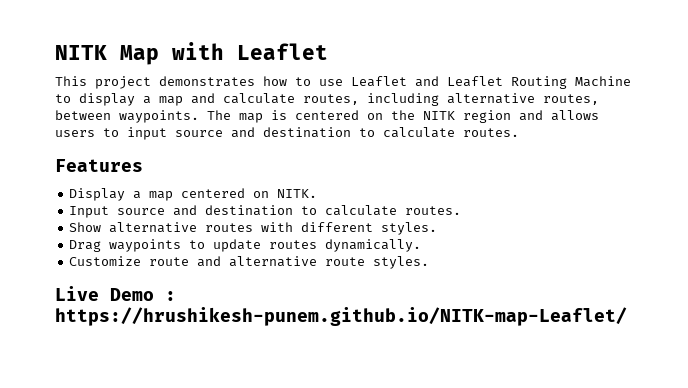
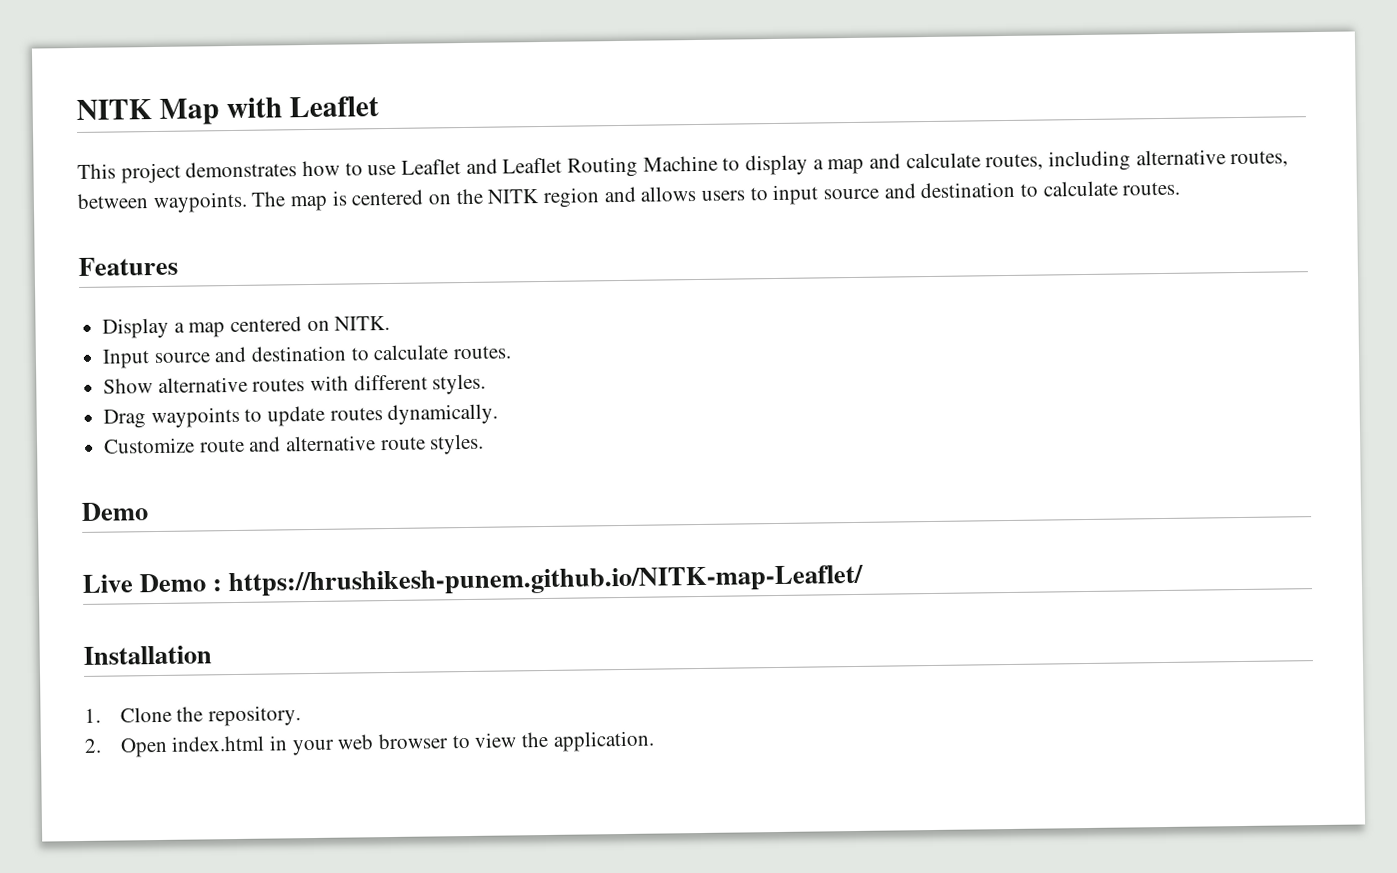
  Customize route and alternative route styles.
+ Demo
+ Installation
+ 1. Clone the repository.
+ 2. Open index.html in your web browser to view the application.

